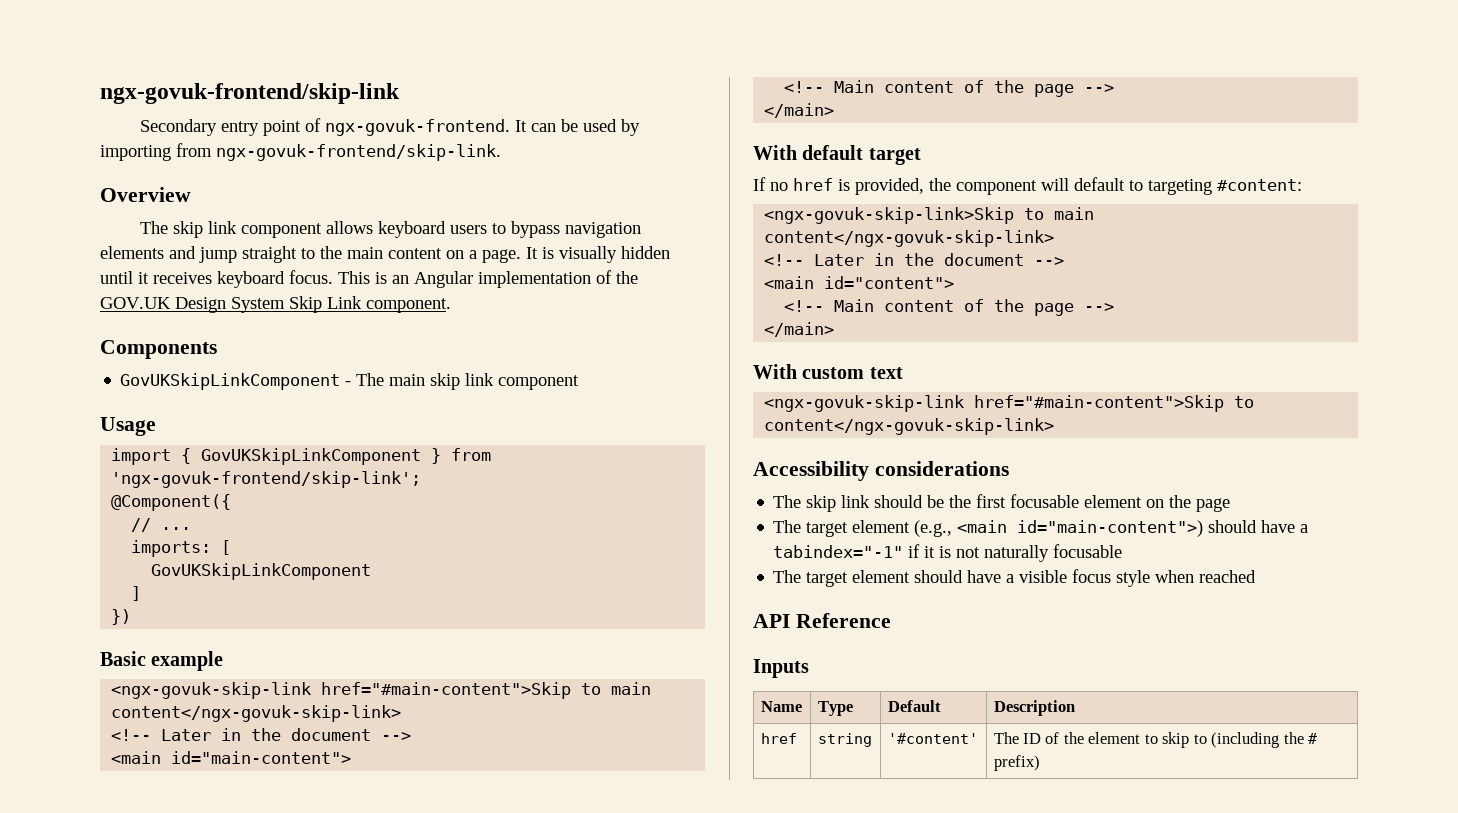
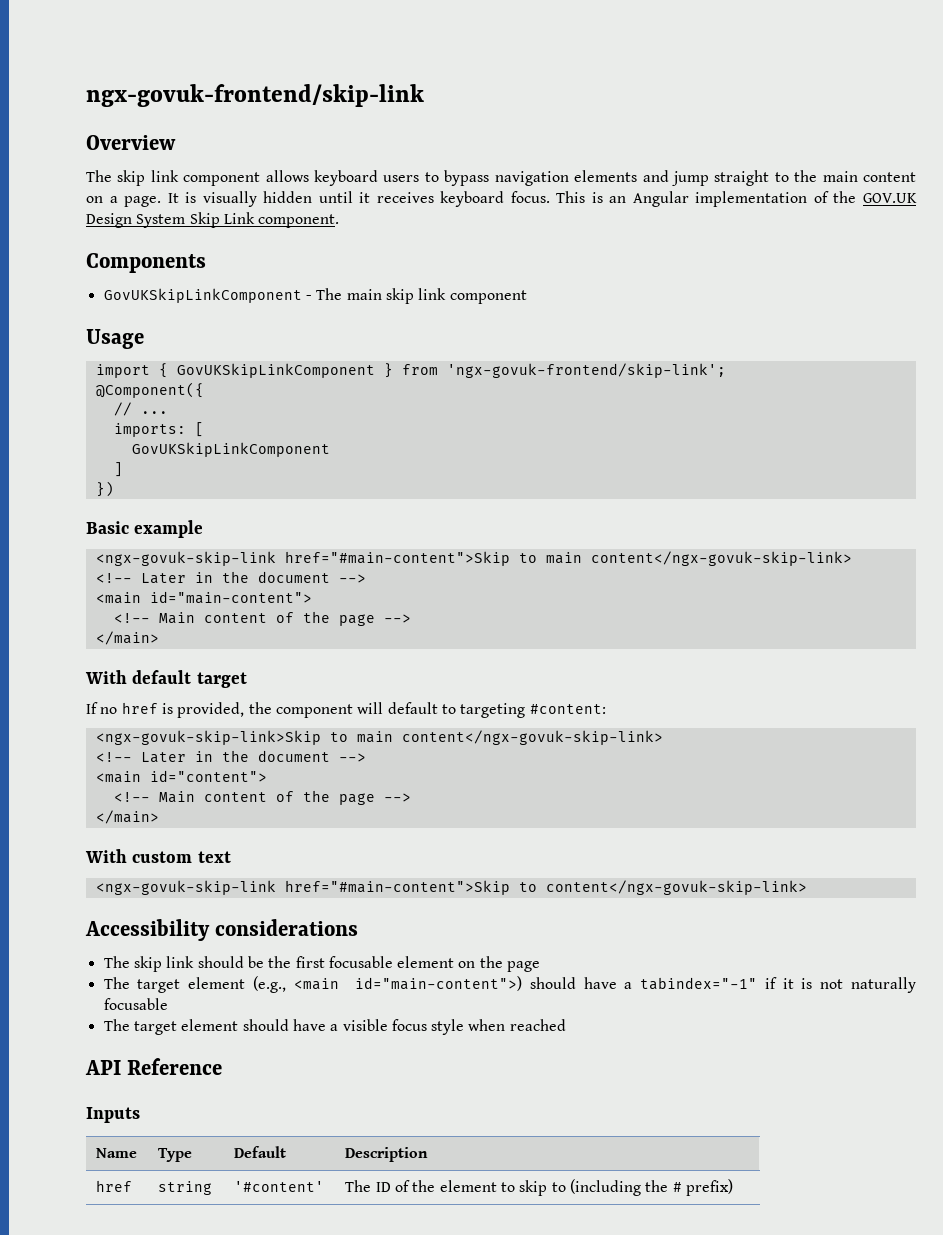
- Secondary entry point of ngx-govuk-frontend. It can be used by importing from ngx-govuk-frontend/skip-link.

